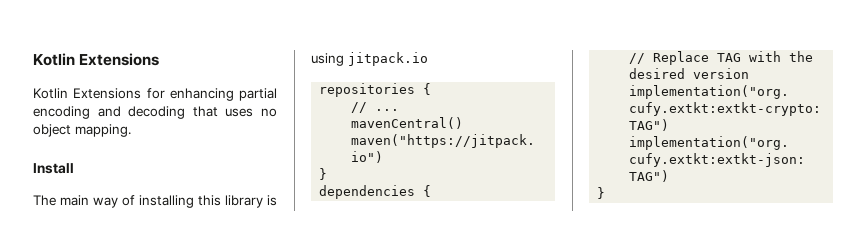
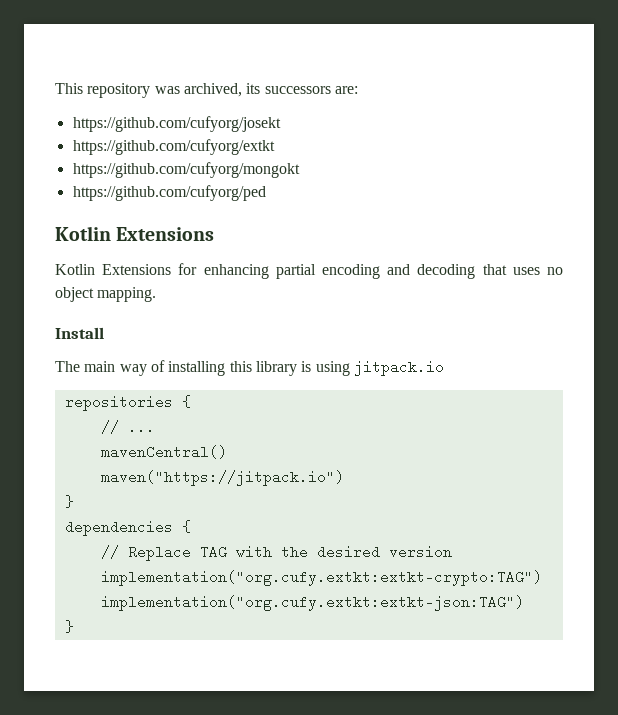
+ This repository was archived, its successors are:
+ https://github.com/cufyorg/josekt
+ https://github.com/cufyorg/extkt
+ https://github.com/cufyorg/mongokt
+ https://github.com/cufyorg/ped

